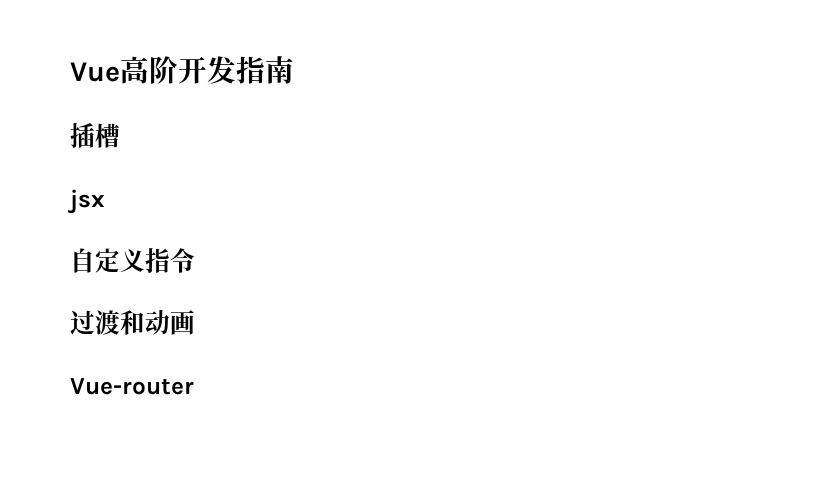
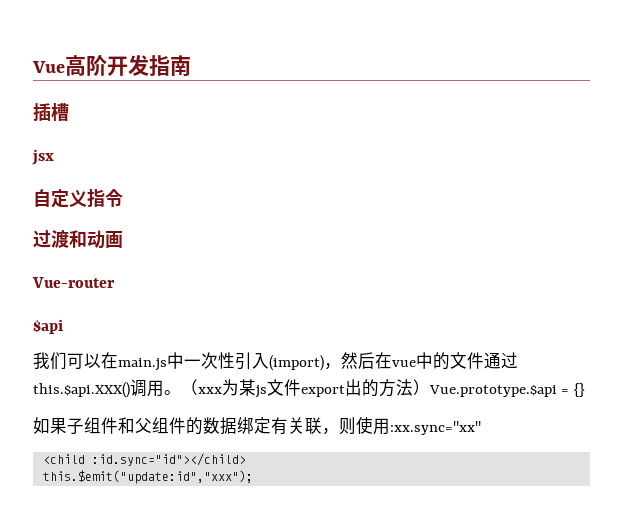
+ $api
+ 我们可以在main.js中一次性引入(import)，然后在vue中的文件通过this.$api.XXX()调用。（xxx为某js文件export出的方法）Vue.prototype.$api = {}
+ 如果子组件和父组件的数据绑定有关联，则使用:xx.sync="xx"
+ <child :id.sync="id"></child>
+ this.$emit("update:id","xxx");

